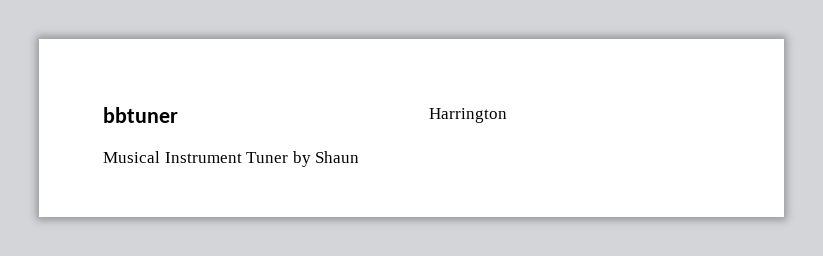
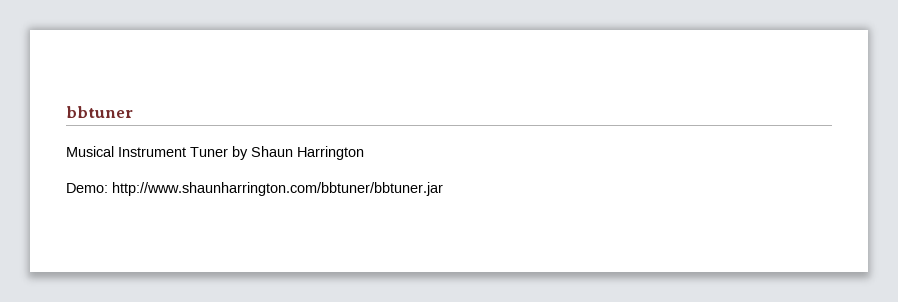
+ Demo: http://www.shaunharrington.com/bbtuner/bbtuner.jar

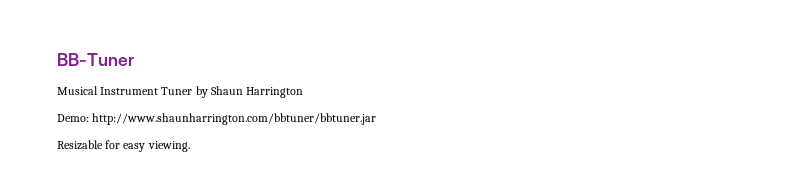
- bbtuner
+ BB-Tuner
+ Resizable for easy viewing.

